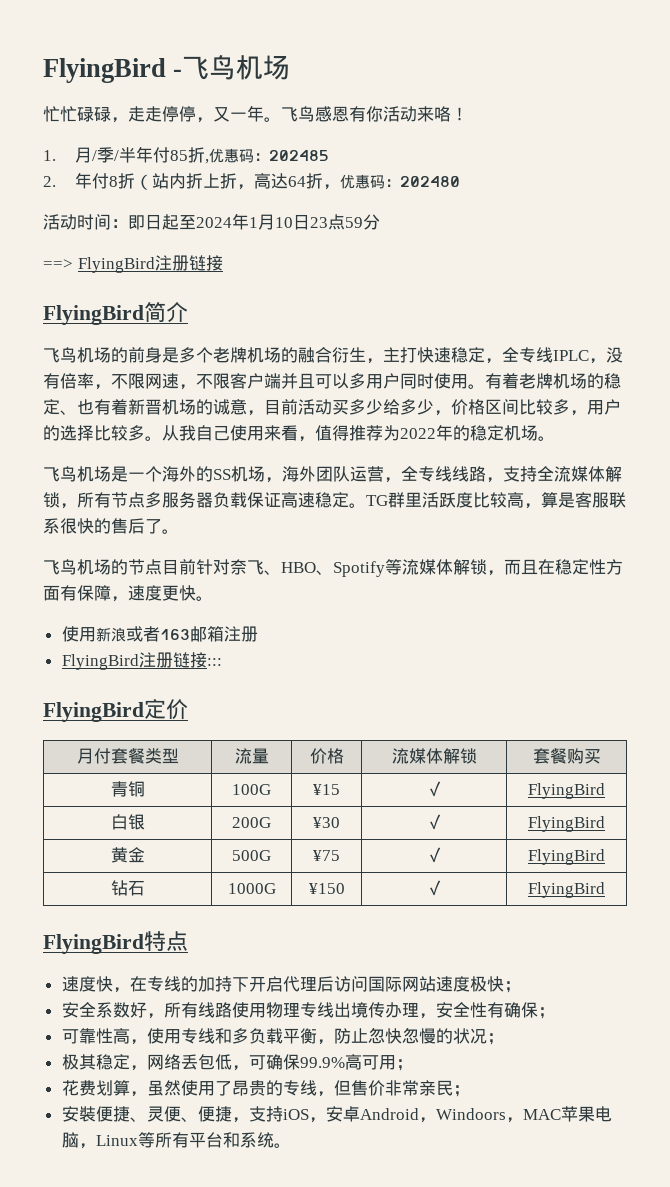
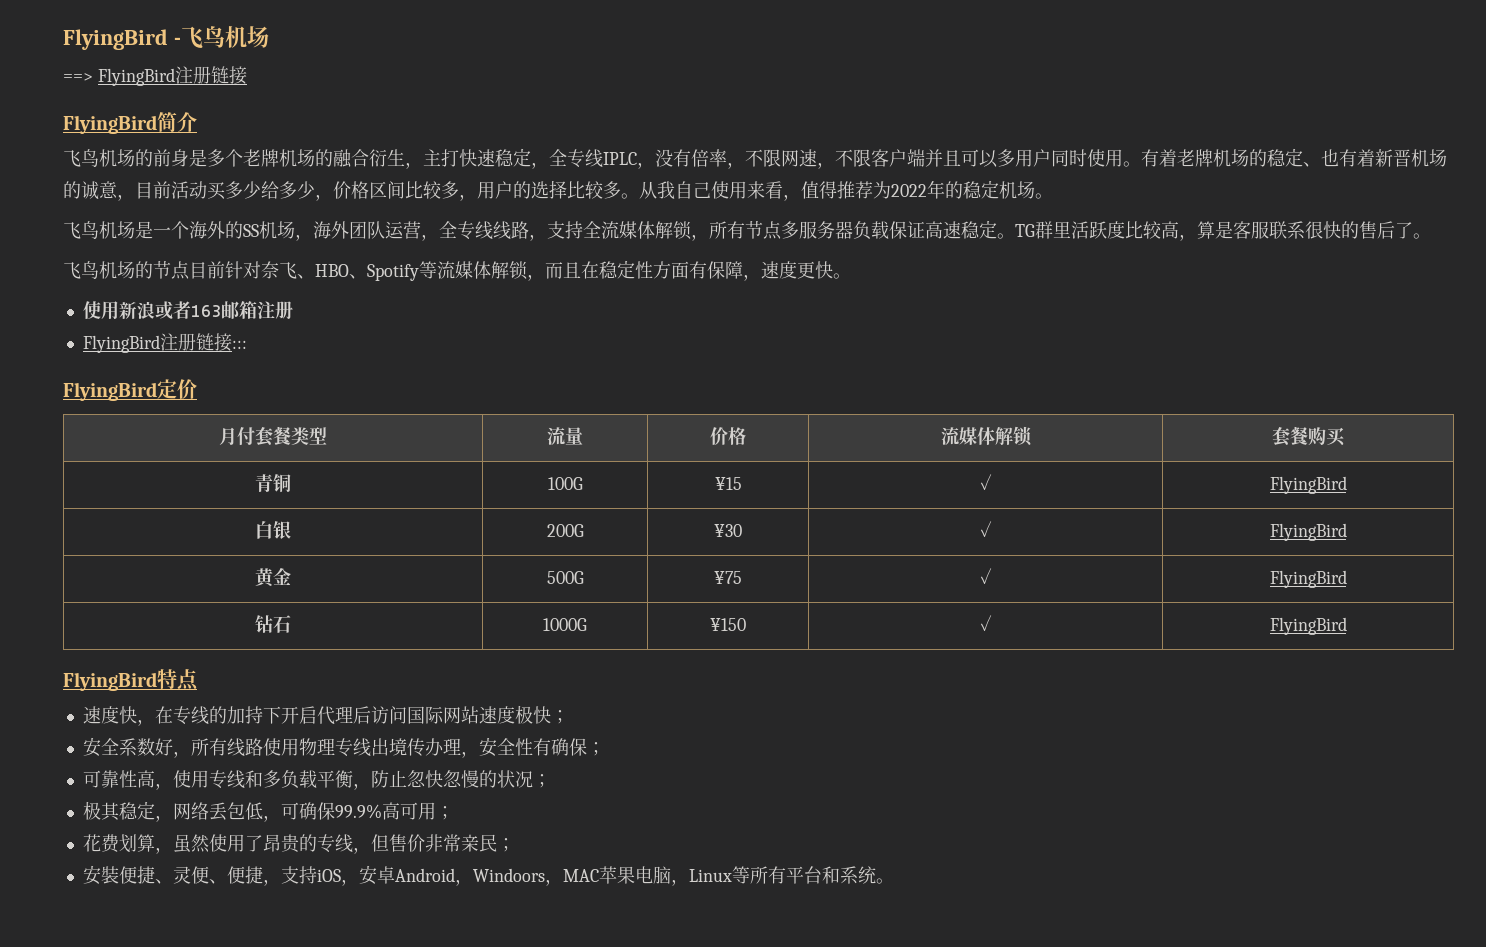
- 忙忙碌碌，走走停停，又一年。飞鸟感恩有你活动来咯！
- 1.月/季/半年付85折,优惠码：202485
- 2.年付8折（站内折上折，高达64折，优惠码：202480
- 活动时间：即日起至2024年1月10日23点59分

